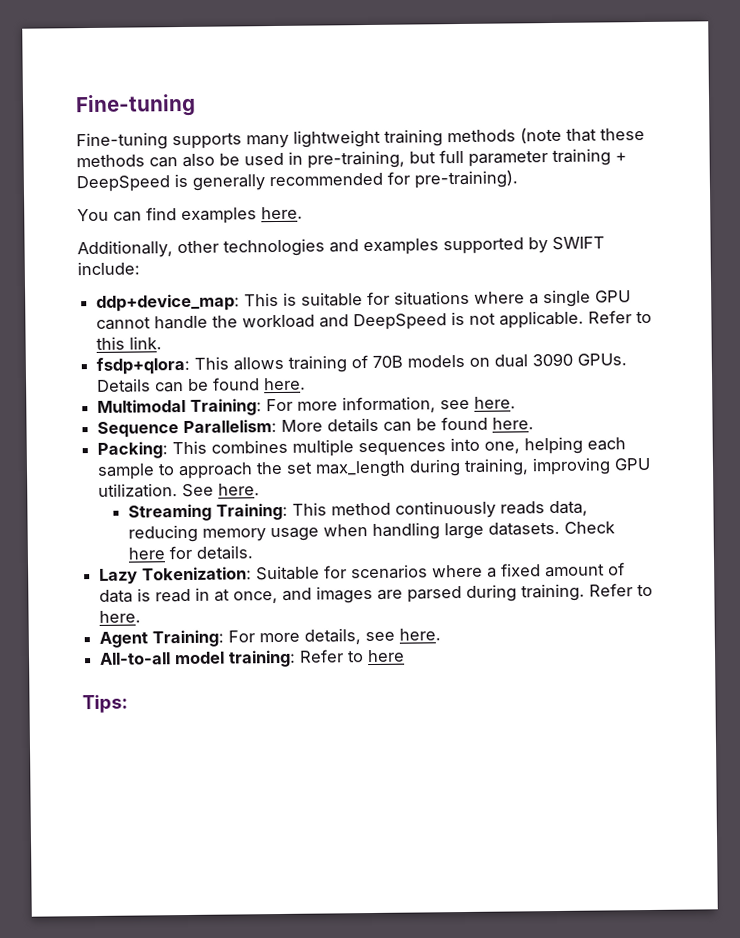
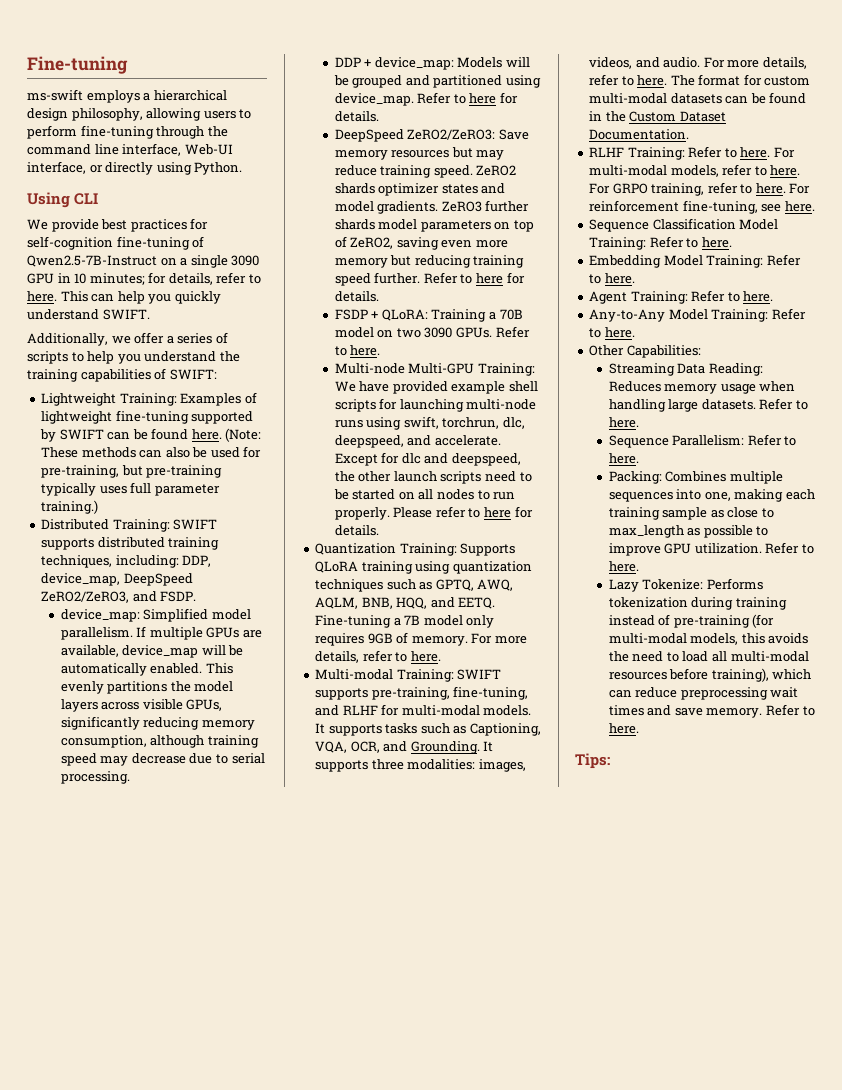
- Fine-tuning supports many lightweight training methods (note that these methods can also be used in pre-training, but full parameter training + DeepSpeed is generally recommended for pre-training).
- You can find examples here.
- Additionally, other technologies and examples supported by SWIFT include:
- ddp+device_map: This is suitable for situations where a single GPU cannot handle the workload and DeepSpeed is not applicable. Refer to this link.
- fsdp+qlora: This allows training of 70B models on dual 3090 GPUs. Details can be found here.
- Multimodal Training: For more information, see here.
- Sequence Parallelism: More details can be found here.
- Packing: This combines multiple sequences into one, helping each sample to approach the set max_length during training, improving GPU utilization. See here.
- Streaming Training: This method continuously reads data, reducing memory usage when handling large datasets. Check here for details.
- Lazy Tokenization: Suitable for scenarios where a fixed amount of data is read in at once, and images are parsed during training. Refer to here.
- Agent Training: For more details, see here.
- All-to-all model training: Refer to here
+ ms-swift employs a hierarchical design philosophy, allowing users to perform fine-tuning through the command line interface, Web-UI interface, or directly using Python.
+ Using CLI
+ We provide best practices for self-cognition fine-tuning of Qwen2.5-7B-Instruct on a single 3090 GPU in 10 minutes; for details, refer to here. This can help you quickly understand SWIFT.
+ Additionally, we offer a series of scripts to help you understand the training capabilities of SWIFT:
+ Lightweight Training: Examples of lightweight fine-tuning supported by SWIFT can be found here. (Note: These methods can also be used for pre-training, but pre-training typically uses full parameter training.)
+ Distributed Training: SWIFT supports distributed training techniques, including: DDP, device_map, DeepSpeed ZeRO2/ZeRO3, and FSDP.
+ device_map: Simplified model parallelism. If multiple GPUs are available, device_map will be automatically enabled. This evenly partitions the model layers across visible GPUs, significantly reducing memory consumption, although training speed may decrease due to serial processing.
+ DDP + device_map: Models will be grouped and partitioned using device_map. Refer to here for details.
+ DeepSpeed ZeRO2/ZeRO3: Save memory resources but may reduce training speed. ZeRO2 shards optimizer states and model gradients. ZeRO3 further shards model parameters on top of ZeRO2, saving even more memory but reducing training speed further. Refer to here for details.
+ FSDP + QLoRA: Training a 70B model on two 3090 GPUs. Refer to here.
+ Multi-node Multi-GPU Training: We have provided example shell scripts for launching multi-node runs using swift, torchrun, dlc, deepspeed, and accelerate. Except for dlc and deepspeed, the other launch scripts need to be started on all nodes to run properly. Please refer to here for details.
+ Quantization Training: Supports QLoRA training using quantization techniques such as GPTQ, AWQ, AQLM, BNB, HQQ, and EETQ. Fine-tuning a 7B model only requires 9GB of memory. For more details, refer to here.
+ Multi-modal Training: SWIFT supports pre-training, fine-tuning, and RLHF for multi-modal models. It supports tasks such as Captioning, VQA, OCR, and Grounding. It supports three modalities: images, videos, and audio. For more details, refer to here. The format for custom multi-modal datasets can be found in the Custom Dataset Documentation.
+ RLHF Training: Refer to here. For multi-modal models, refer to here. For GRPO training, refer to here. For reinforcement fine-tuning, see here.
+ Sequence Classification Model Training: Refer to here.
+ Embedding Model Training: Refer to here.
+ Agent Training: Refer to here.
+ Any-to-Any Model Training: Refer to here.
+ Other Capabilities:
+ Streaming Data Reading: Reduces memory usage when handling large datasets. Refer to here.
+ Sequence Parallelism: Refer to here.
+ Packing: Combines multiple sequences into one, making each training sample as close to max_length as possible to improve GPU utilization. Refer to here.
+ Lazy Tokenize: Performs tokenization during training instead of pre-training (for multi-modal models, this avoids the need to load all multi-modal resources before training), which can reduce preprocessing wait times and save memory. Refer to here.

